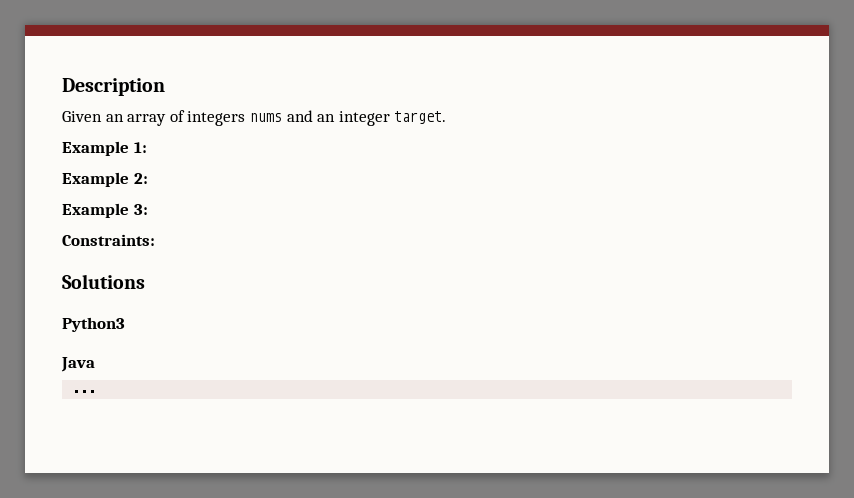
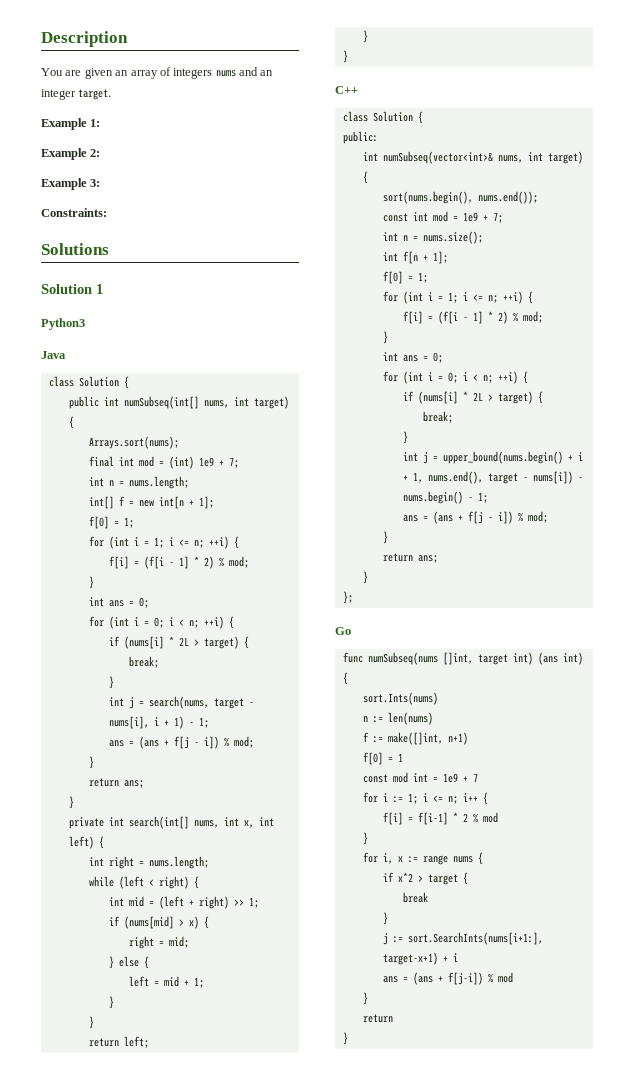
- Given an array of integers nums and an integer target.
+ You are given an array of integers nums and an integer target.
+ Solution 1
  Java
- ...
+ class Solution {
+ public int numSubseq(int[] nums, int target) {
+ Arrays.sort(nums);
+ final int mod = (int) 1e9 + 7;
+ int n = nums.length;
+ int[] f = new int[n + 1];
+ f[0] = 1;
+ for (int i = 1; i <= n; ++i) {
+ f[i] = (f[i - 1] * 2) % mod;
+ }
+ int ans = 0;
+ for (int i = 0; i < n; ++i) {
+ if (nums[i] * 2L > target) {
+ break;
+ }
+ int j = search(nums, target - nums[i], i + 1) - 1;
+ ans = (ans + f[j - i]) % mod;
+ }
+ return ans;
+ }
+ private int search(int[] nums, int x, int left) {
+ int right = nums.length;
+ while (left < right) {
+ int mid = (left + right) >> 1;
+ if (nums[mid] > x) {
+ right = mid;
+ } else {
+ left = mid + 1;
+ }
+ }
+ return left;
+ }
+ }
+ C++
+ class Solution {
+ public:
+ int numSubseq(vector<int>& nums, int target) {
+ sort(nums.begin(), nums.end());
+ const int mod = 1e9 + 7;
+ int n = nums.size();
+ int f[n + 1];
+ f[0] = 1;
+ for (int i = 1; i <= n; ++i) {
+ f[i] = (f[i - 1] * 2) % mod;
+ }
+ int ans = 0;
+ for (int i = 0; i < n; ++i) {
+ if (nums[i] * 2L > target) {
+ break;
+ }
+ int j = upper_bound(nums.begin() + i + 1, nums.end(), target - nums[i]) - nums.begin() - 1;
+ ans = (ans + f[j - i]) % mod;
+ }
+ return ans;
+ }
+ };
+ Go
+ func numSubseq(nums []int, target int) (ans int) {
+ sort.Ints(nums)
+ n := len(nums)
+ f := make([]int, n+1)
+ f[0] = 1
+ const mod int = 1e9 + 7
+ for i := 1; i <= n; i++ {
+ f[i] = f[i-1] * 2 % mod
+ }
+ for i, x := range nums {
+ if x*2 > target {
+ break
+ }
+ j := sort.SearchInts(nums[i+1:], target-x+1) + i
+ ans = (ans + f[j-i]) % mod
+ }
+ return
+ }

